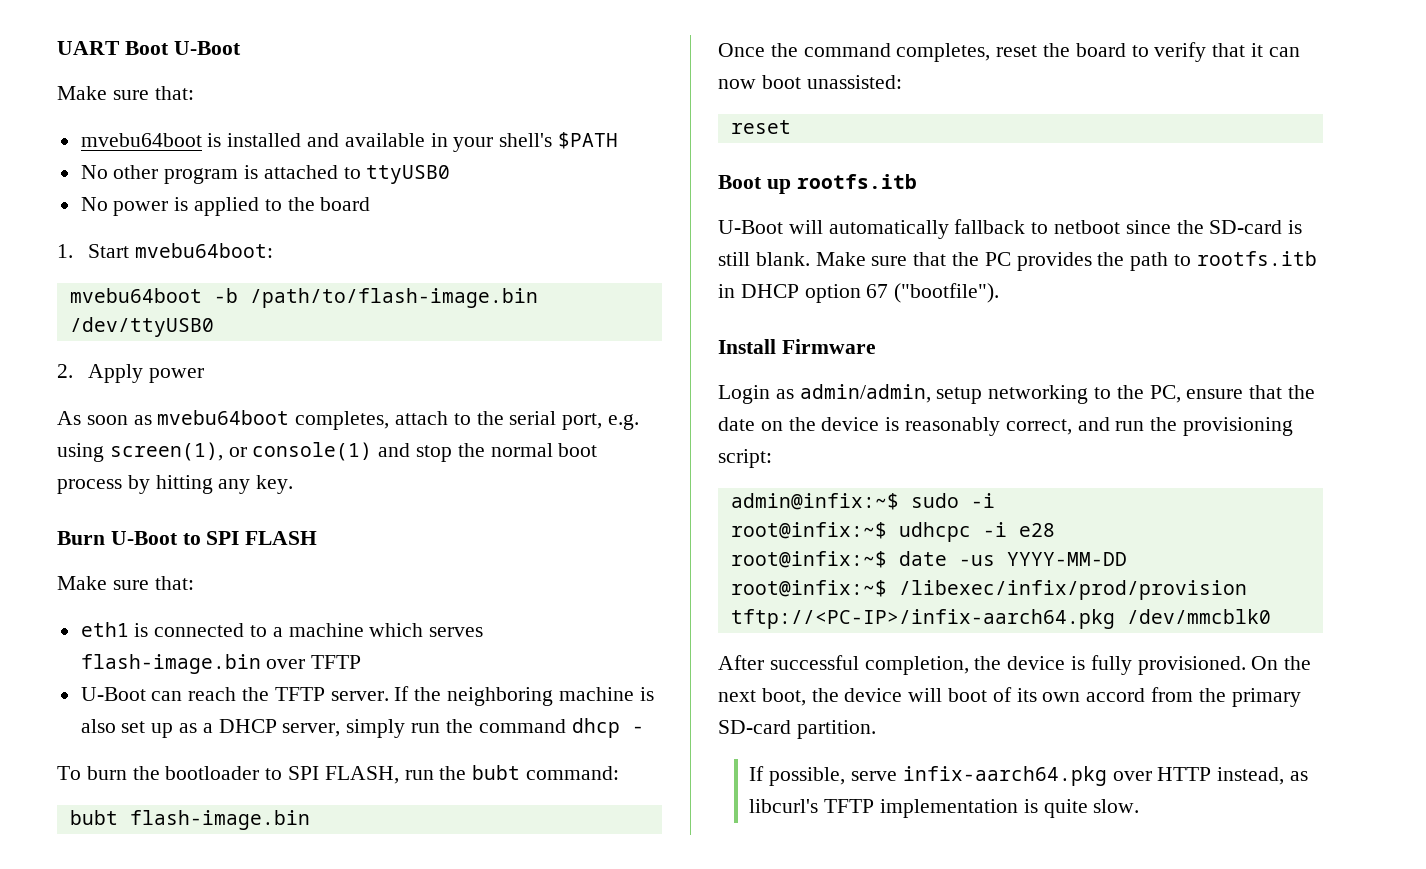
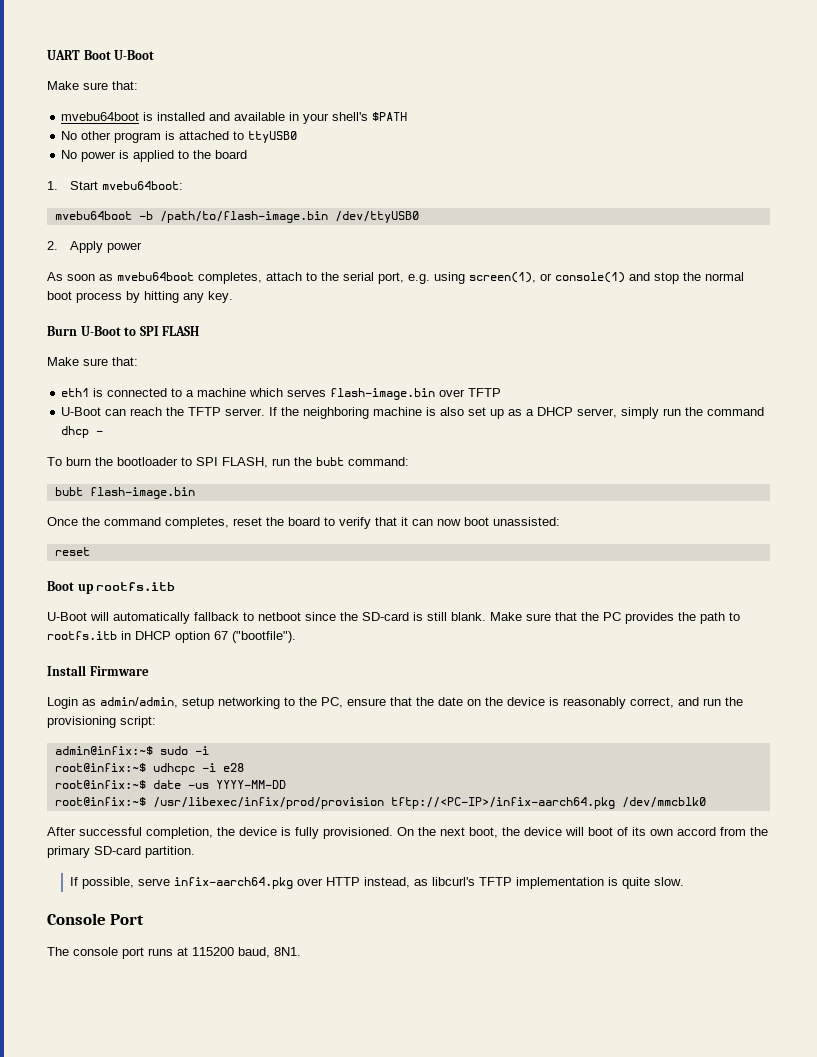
- root@infix:~$ /libexec/infix/prod/provision tftp://<PC-IP>/infix-aarch64.pkg /dev/mmcblk0
+ root@infix:~$ /usr/libexec/infix/prod/provision tftp://<PC-IP>/infix-aarch64.pkg /dev/mmcblk0
+ Console Port
+ The console port runs at 115200 baud, 8N1.

